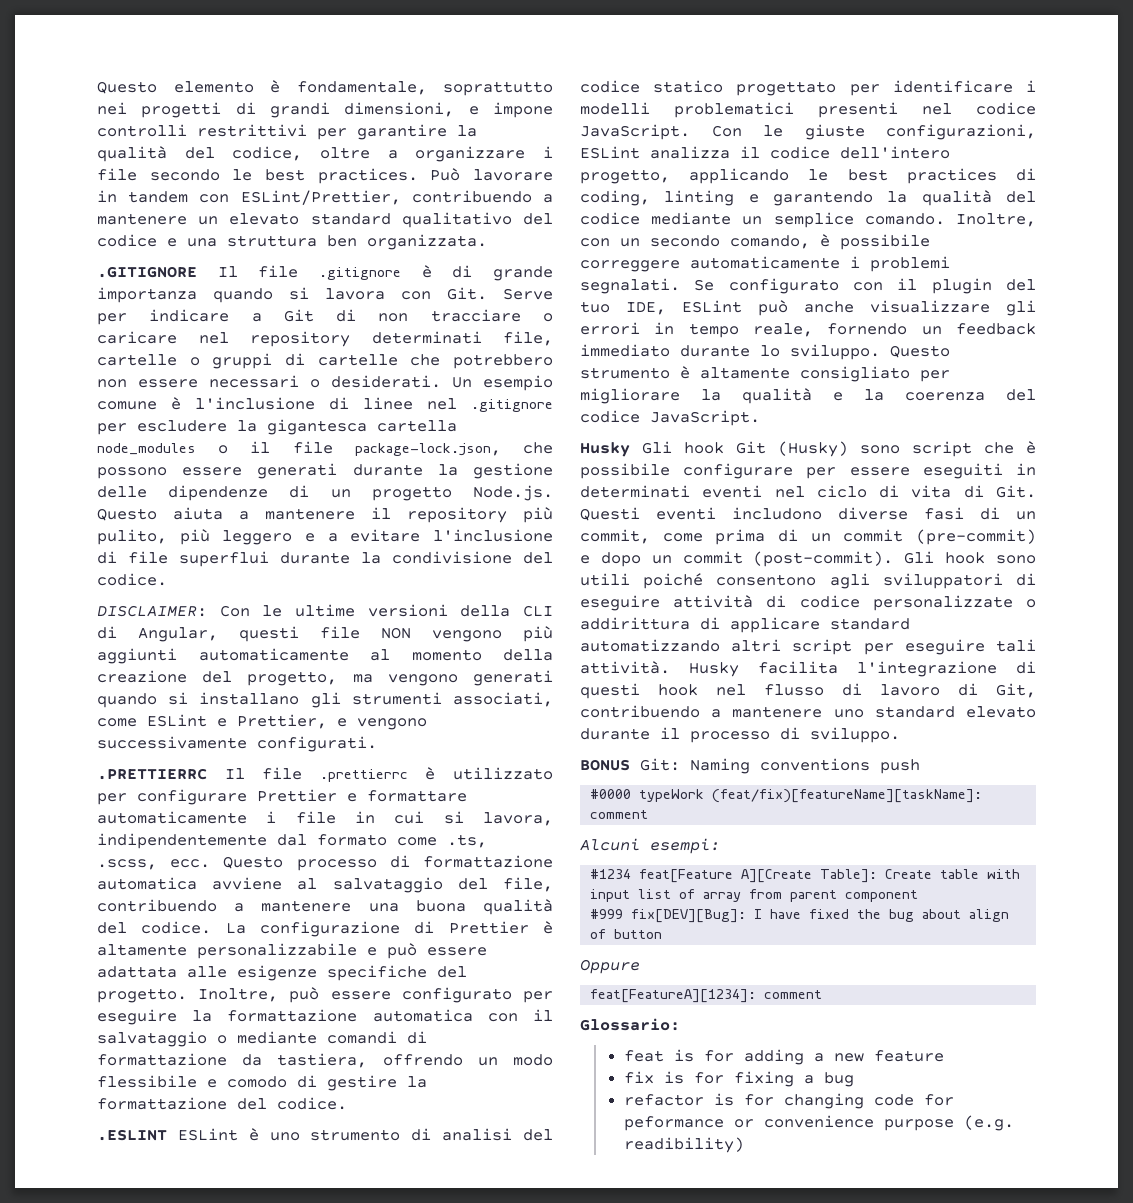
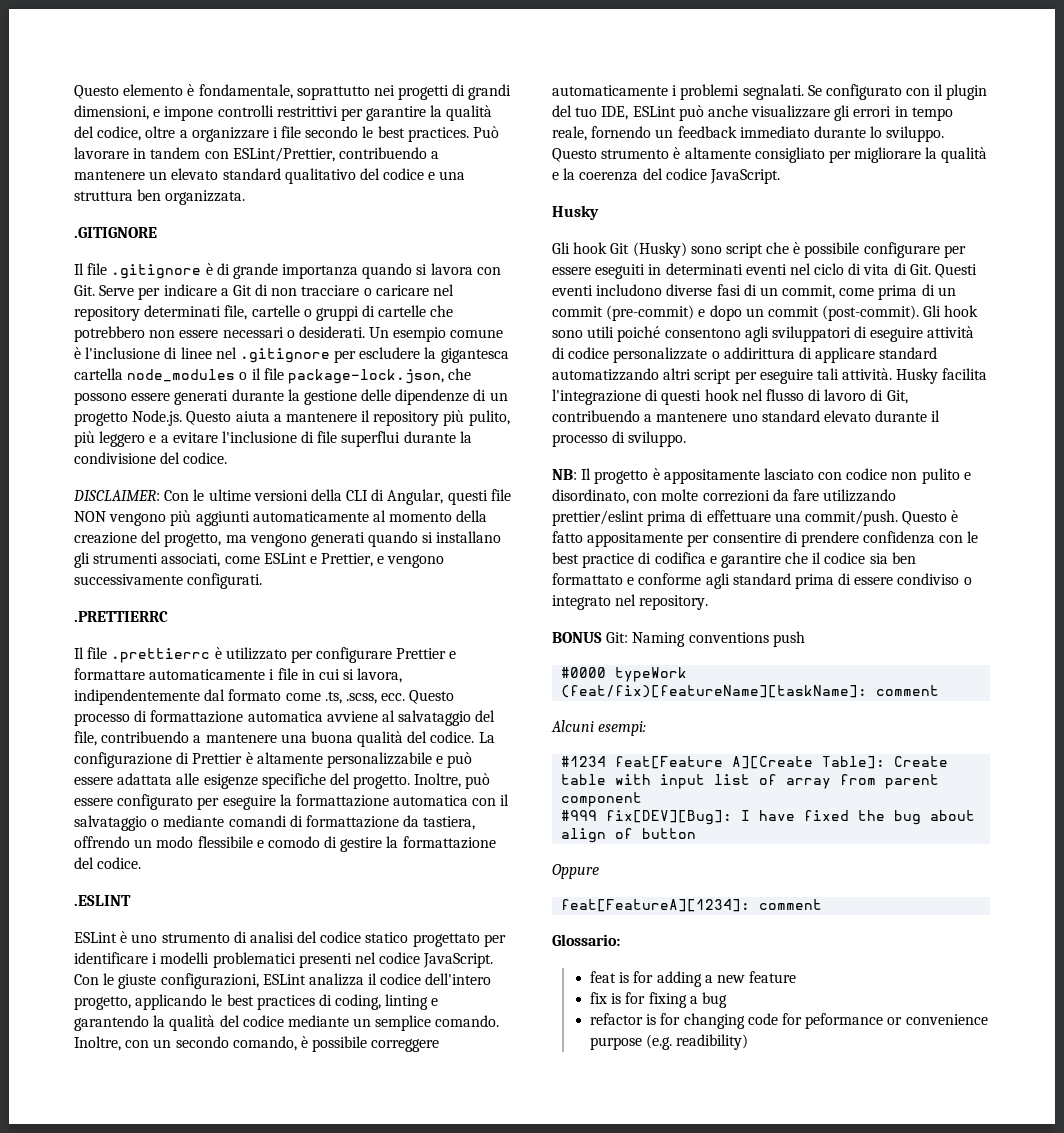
- .GITIGNORE Il file .gitignore è di grande importanza quando si lavora con Git. Serve per indicare a Git di non tracciare o caricare nel repository determinati file, cartelle o gruppi di cartelle che potrebbero non essere necessari o desiderati.
+ .GITIGNORE
+ Il file .gitignore è di grande importanza quando si lavora con Git. Serve per indicare a Git di non tracciare o caricare nel repository determinati file, cartelle o gruppi di cartelle che potrebbero non essere necessari o desiderati.
- .PRETTIERRC Il file .prettierrc è utilizzato per configurare Prettier e formattare automaticamente i file in cui si lavora, indipendentemente dal formato come .ts, .scss, ecc.
+ .PRETTIERRC
+ Il file .prettierrc è utilizzato per configurare Prettier e formattare automaticamente i file in cui si lavora, indipendentemente dal formato come .ts, .scss, ecc.
- .ESLINT ESLint è uno strumento di analisi del codice statico progettato per identificare i modelli problematici presenti nel codice JavaScript.
+ .ESLINT
+ ESLint è uno strumento di analisi del codice statico progettato per identificare i modelli problematici presenti nel codice JavaScript.
  Questo strumento è altamente consigliato per migliorare la qualità e la coerenza del codice JavaScript.
- Husky Gli hook Git (Husky) sono script che è possibile configurare per essere eseguiti in determinati eventi nel ciclo di vita di Git. Questi eventi includono diverse fasi di un commit, come prima di un commit (pre-commit) e dopo un commit (post-commit).
+ Husky
+ Gli hook Git (Husky) sono script che è possibile configurare per essere eseguiti in determinati eventi nel ciclo di vita di Git. Questi eventi includono diverse fasi di un commit, come prima di un commit (pre-commit) e dopo un commit (post-commit).
+ NB: Il progetto è appositamente lasciato con codice non pulito e disordinato, con molte correzioni da fare utilizzando prettier/eslint prima di effettuare una commit/push. Questo è fatto appositamente per consentire di prendere confidenza con le best practice di codifica e garantire che il codice sia ben formattato e conforme agli standard prima di essere condiviso o integrato nel repository.

